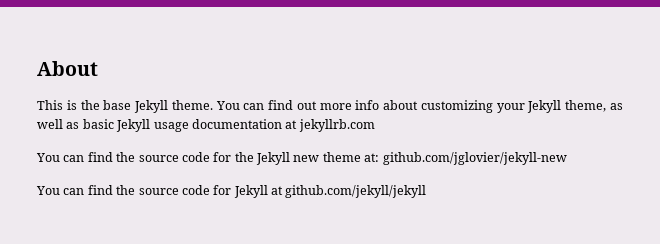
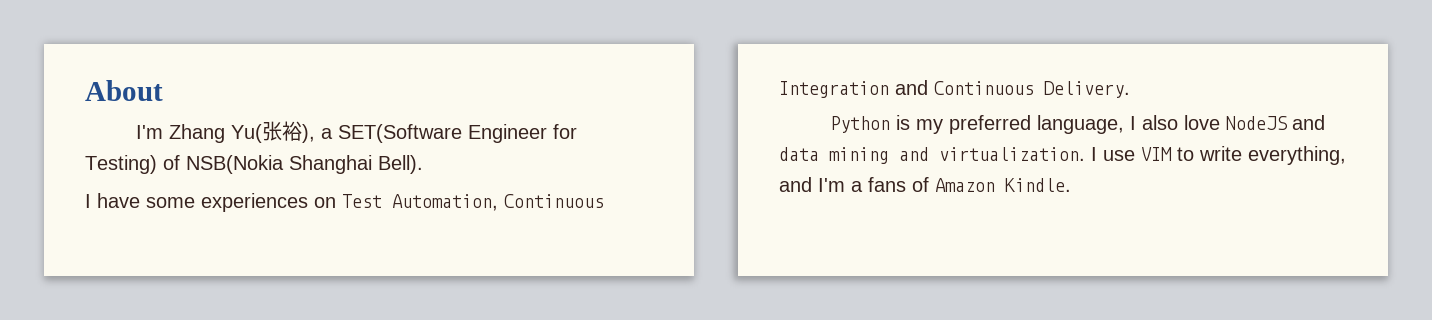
- This is the base Jekyll theme. You can find out more info about customizing your Jekyll theme, as well as basic Jekyll usage documentation at jekyllrb.com
- You can find the source code for the Jekyll new theme at: github.com/jglovier/jekyll-new
- You can find the source code for Jekyll at github.com/jekyll/jekyll
+ I'm Zhang Yu(张裕), a SET(Software Engineer for Testing) of NSB(Nokia Shanghai Bell).
+ I have some experiences on Test Automation, Continuous Integration and Continuous Delivery.
+ Python is my preferred language, I also love NodeJS and data mining and virtualization. I use VIM to write everything, and I'm a fans of Amazon Kindle.

